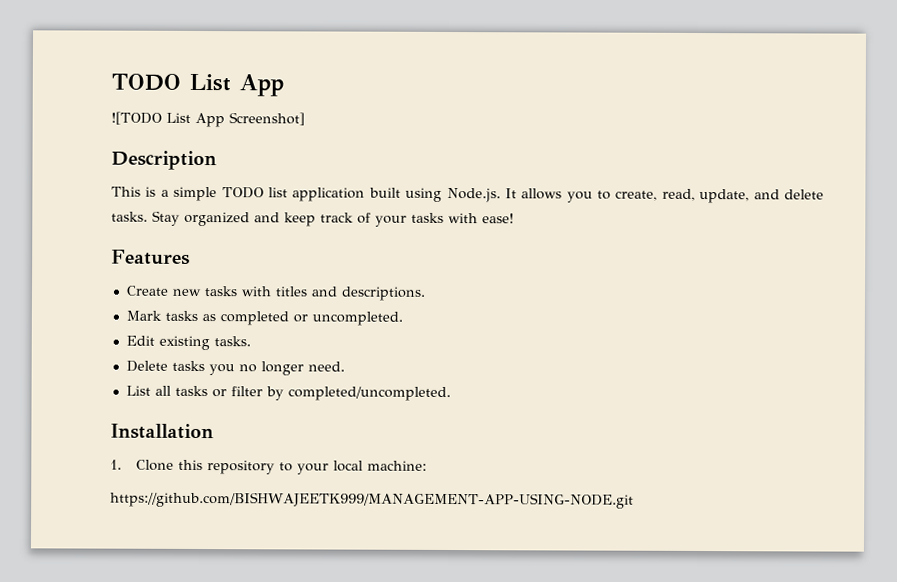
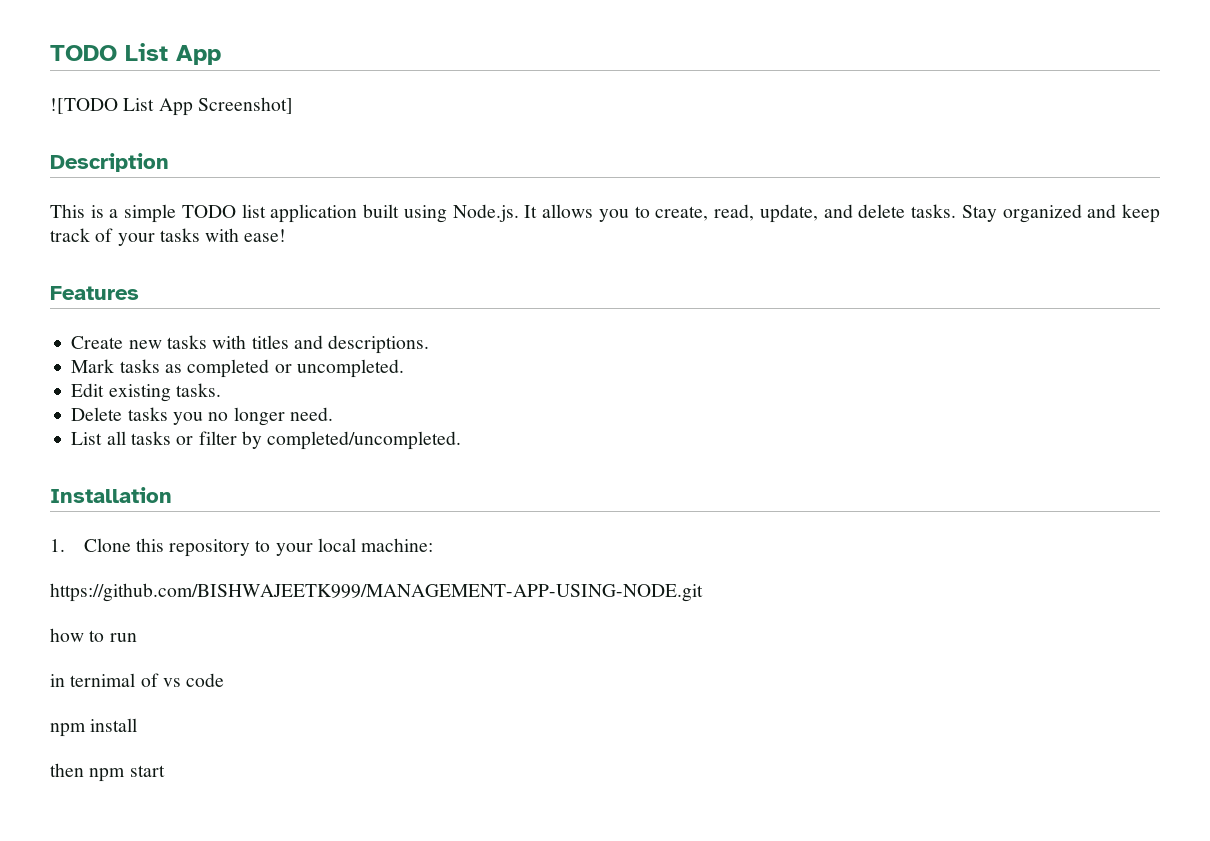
+ how to run
+ in ternimal of vs code
+ npm install
+ then npm start

